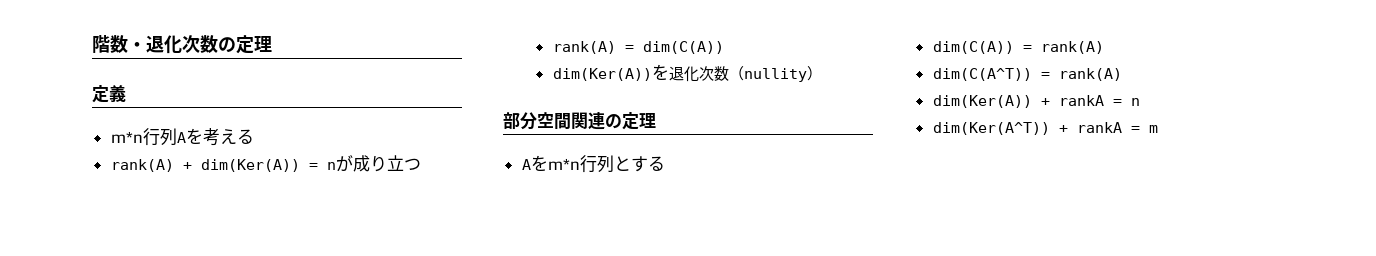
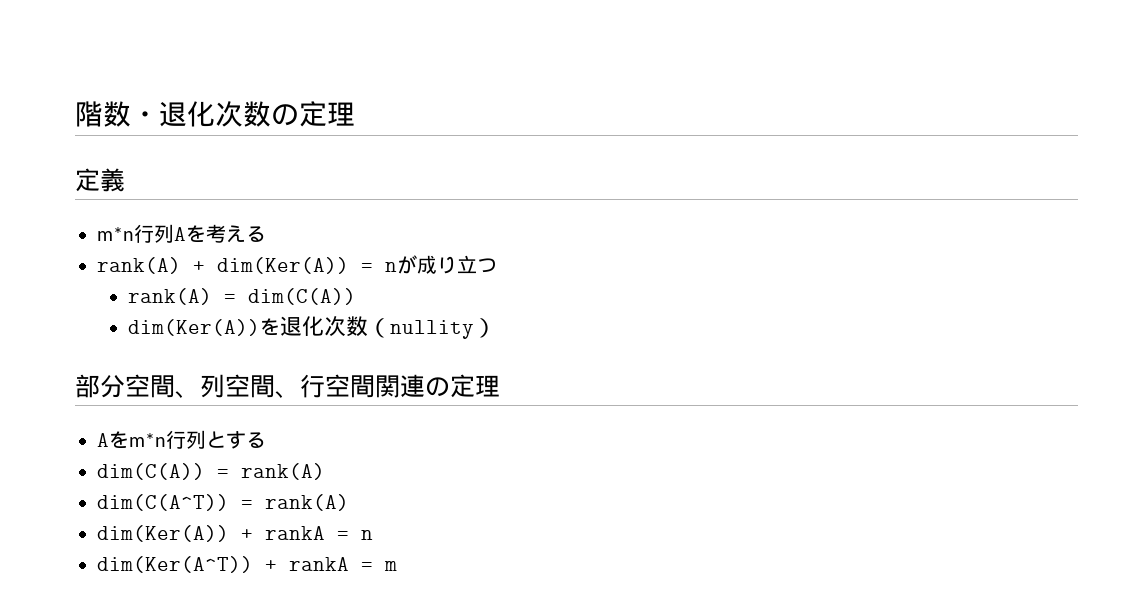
- 部分空間関連の定理
+ 部分空間、列空間、行空間関連の定理

